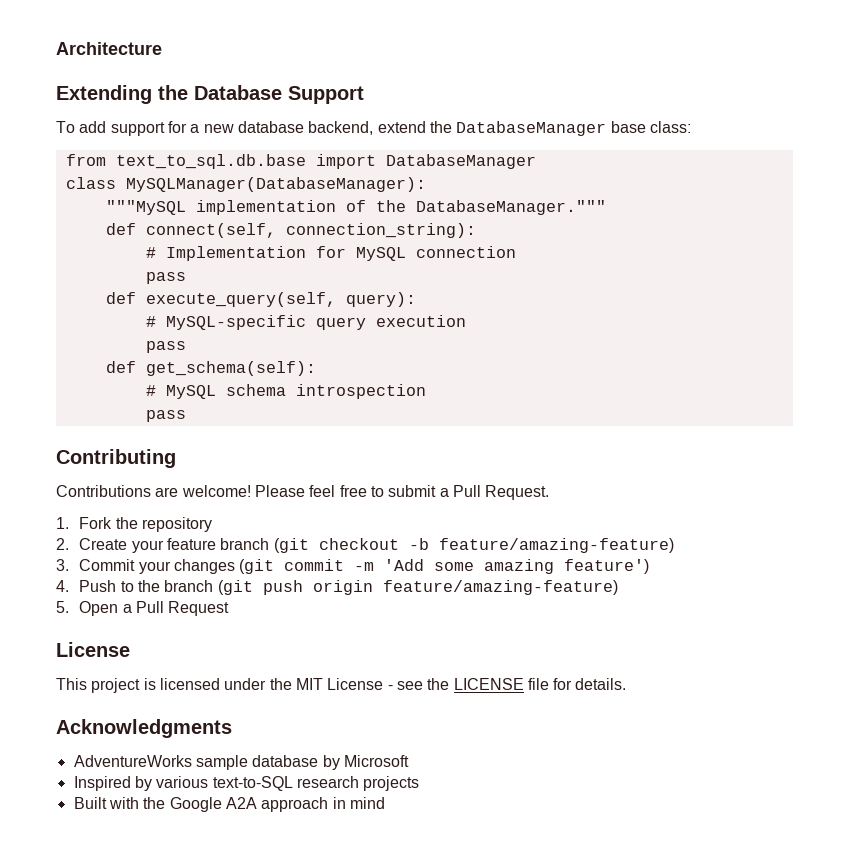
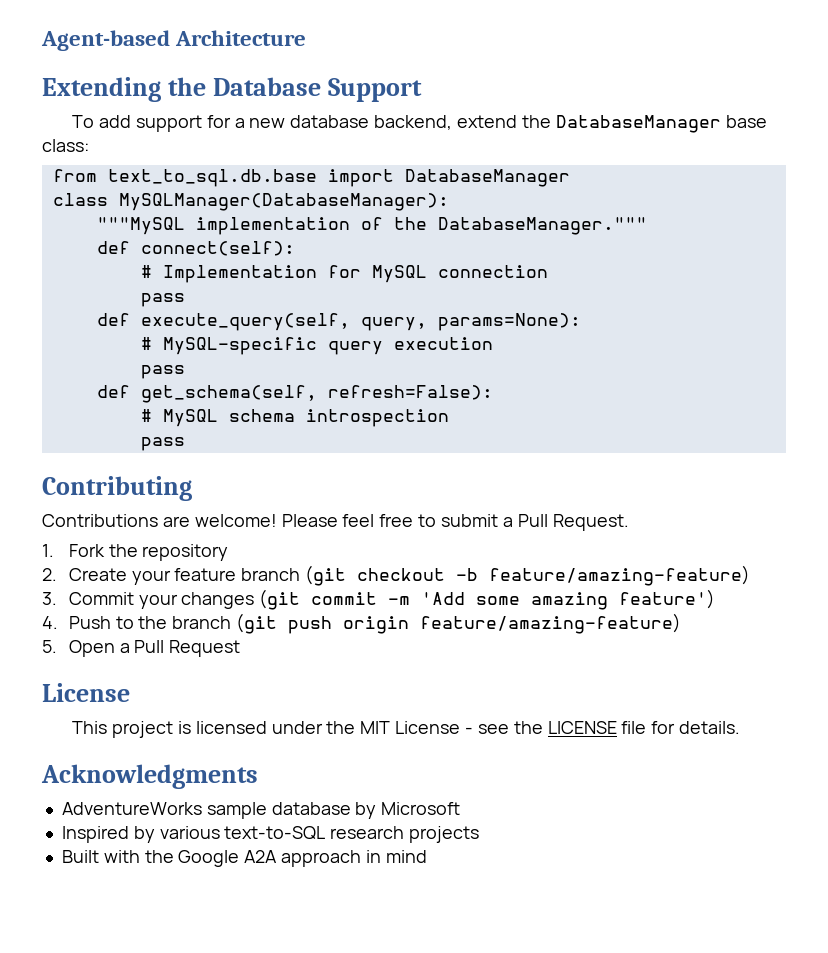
- Architecture
+ Agent-based Architecture
- def connect(self, connection_string):
+ def connect(self):
- def execute_query(self, query):
+ def execute_query(self, query, params=None):
- def get_schema(self):
+ def get_schema(self, refresh=False):

